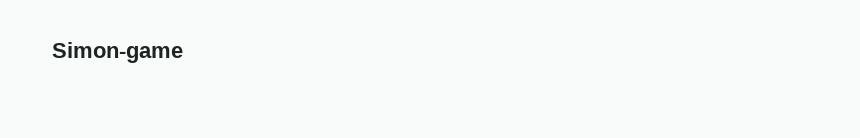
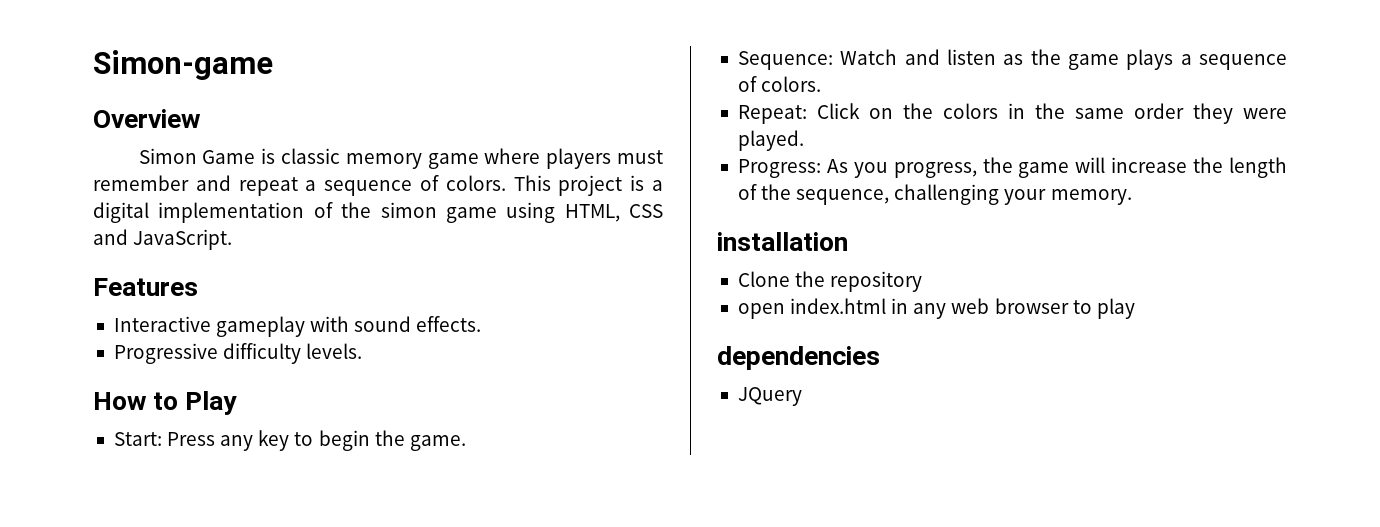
+ Overview
+ Simon Game is classic memory game where players must remember and repeat a sequence of colors. This project is a digital implementation of the simon game using HTML, CSS and JavaScript.
+ Features
+ Interactive gameplay with sound effects.
+ Progressive difficulty levels.
+ How to Play
+ Start: Press any key to begin the game.
+ Sequence: Watch and listen as the game plays a sequence of colors.
+ Repeat: Click on the colors in the same order they were played.
+ Progress: As you progress, the game will increase the length of the sequence, challenging your memory.
+ installation
+ Clone the repository
+ open index.html in any web browser to play
+ dependencies
+ JQuery

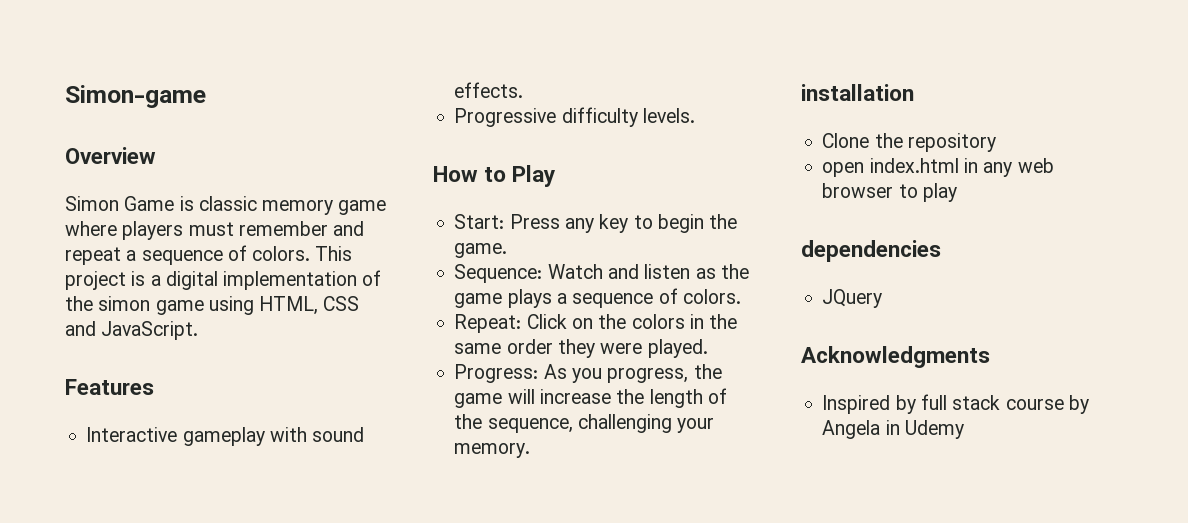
+ Acknowledgments
+ Inspired by full stack course by Angela in Udemy

